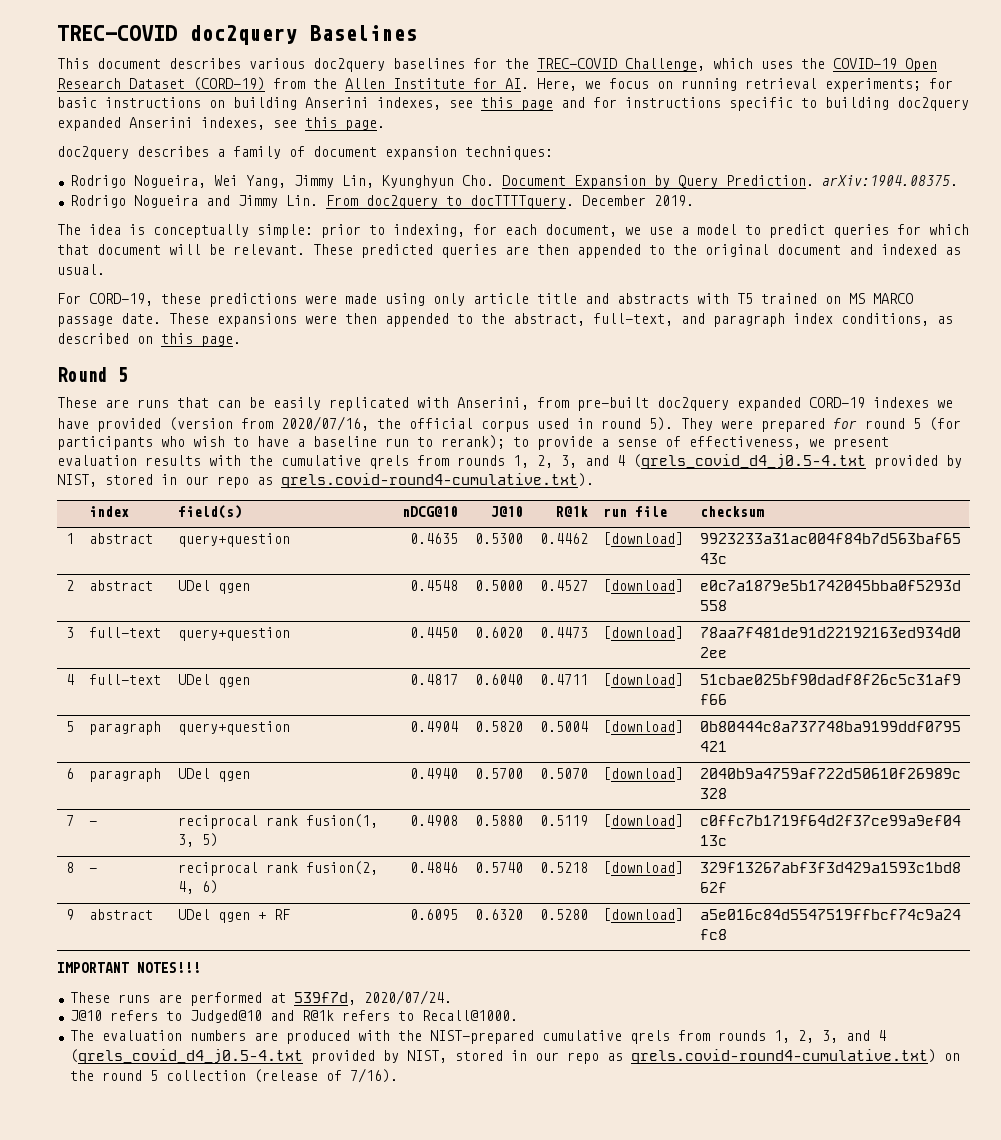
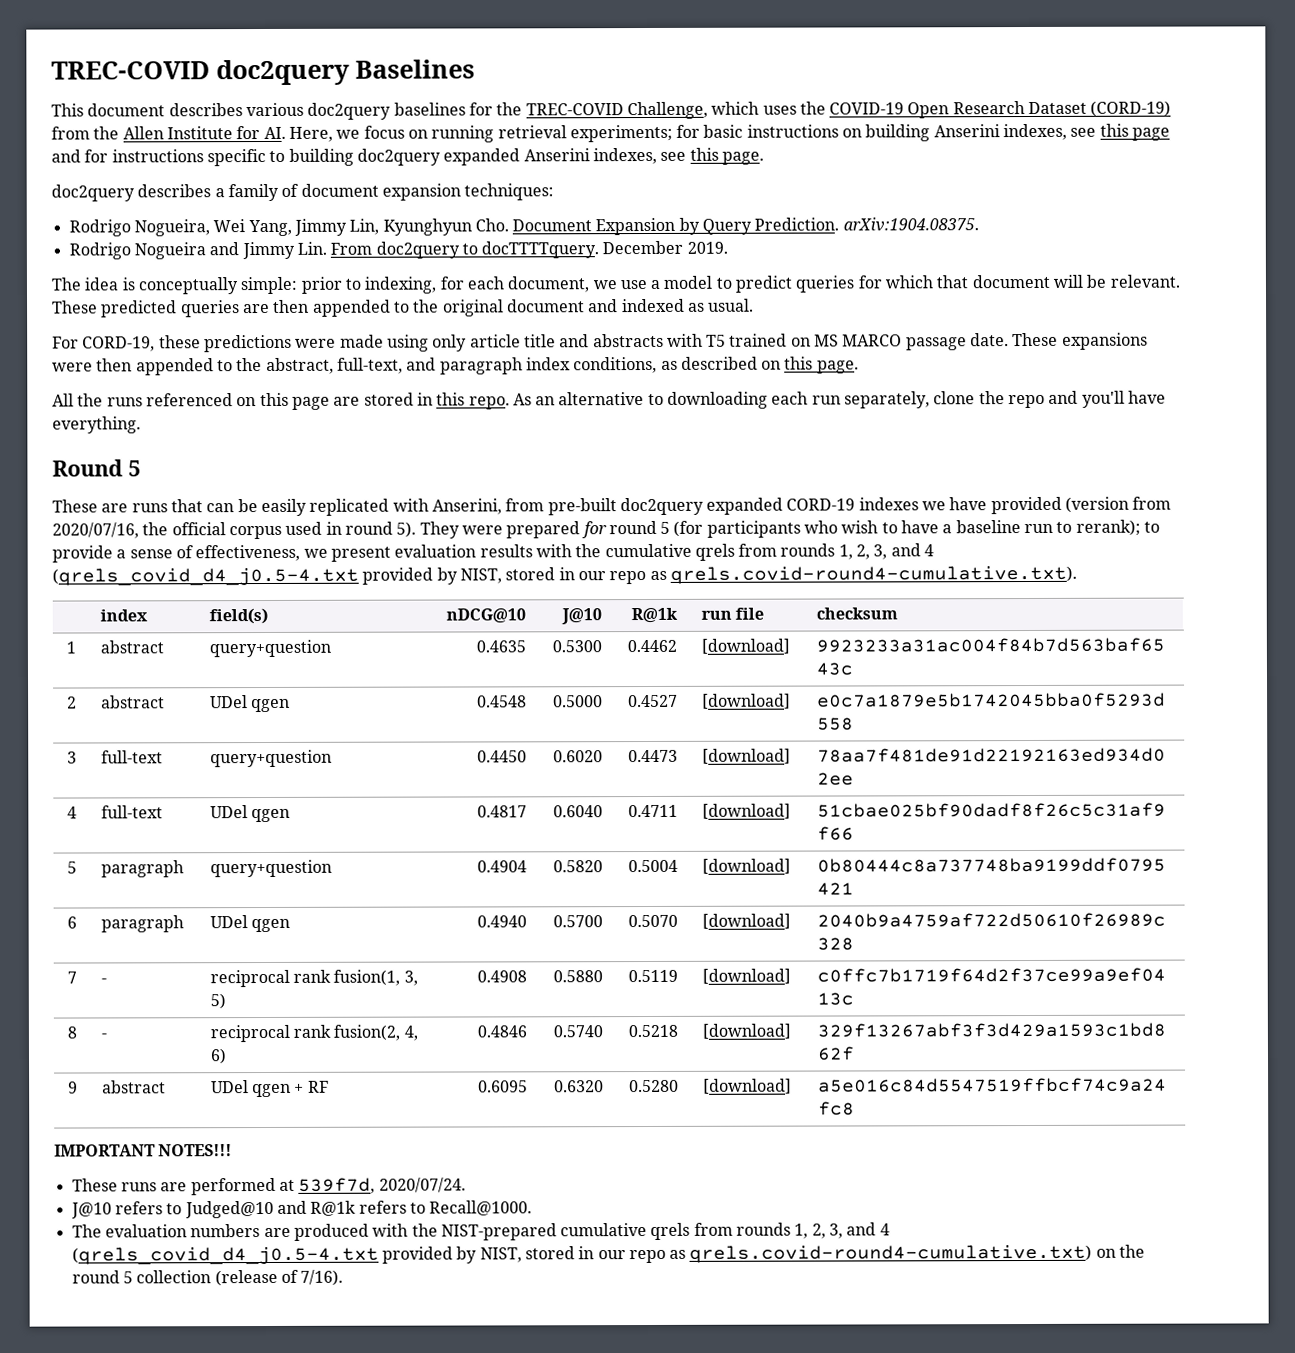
+ All the runs referenced on this page are stored in this repo. As an alternative to downloading each run separately, clone the repo and you'll have everything.

